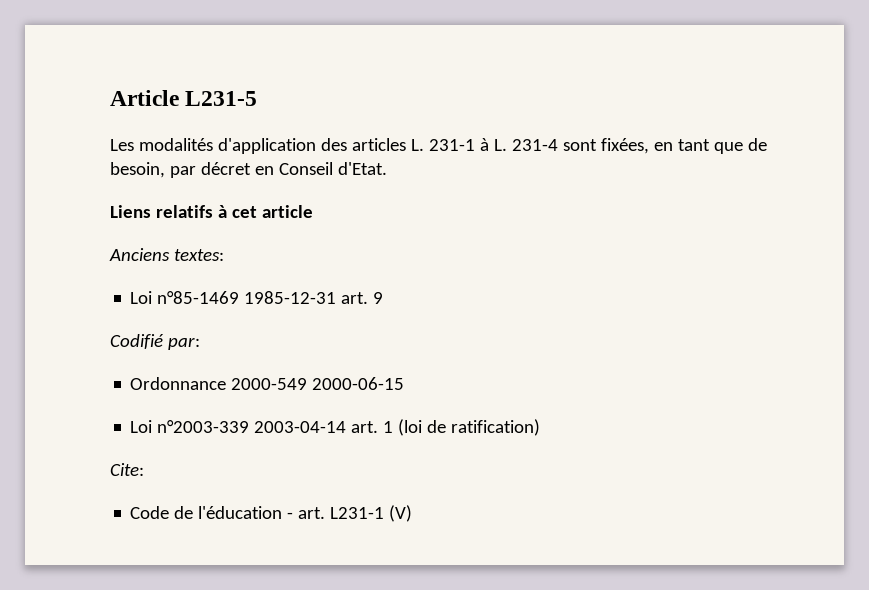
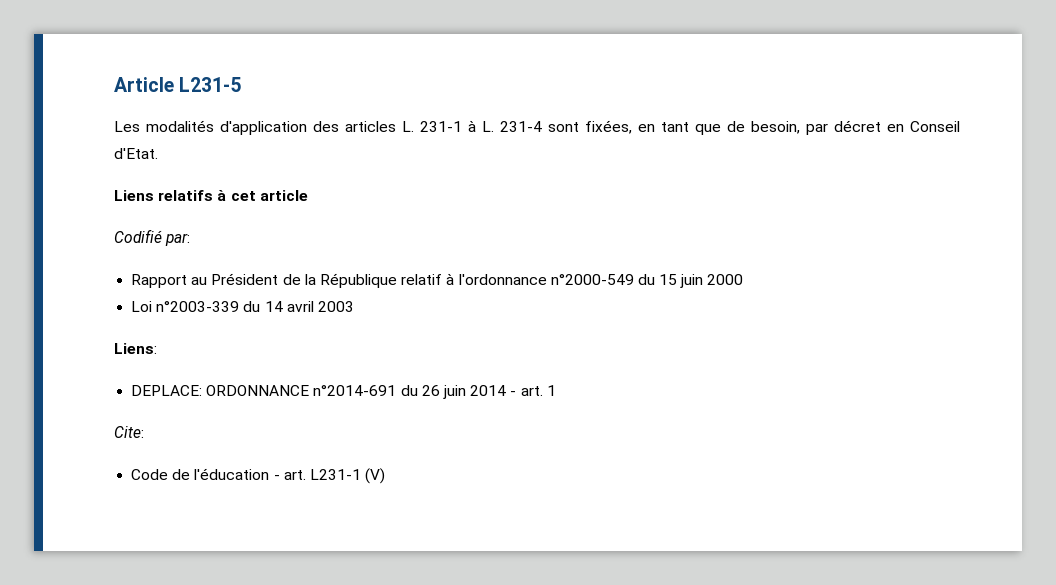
- Anciens textes:
- Loi n°85-1469 1985-12-31 art. 9
  Codifié par:
- Ordonnance 2000-549 2000-06-15
- Loi n°2003-339 2003-04-14 art. 1 (loi de ratification)
+ Rapport au Président de la République relatif à l'ordonnance n°2000-549 du 15 juin 2000
+ Loi n°2003-339 du 14 avril 2003
+ Liens:
+ DEPLACE: ORDONNANCE n°2014-691 du 26 juin 2014 - art. 1

